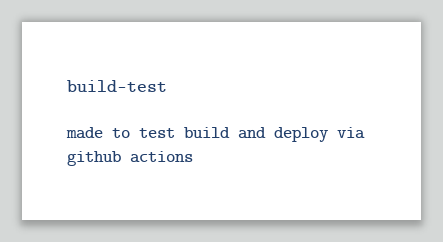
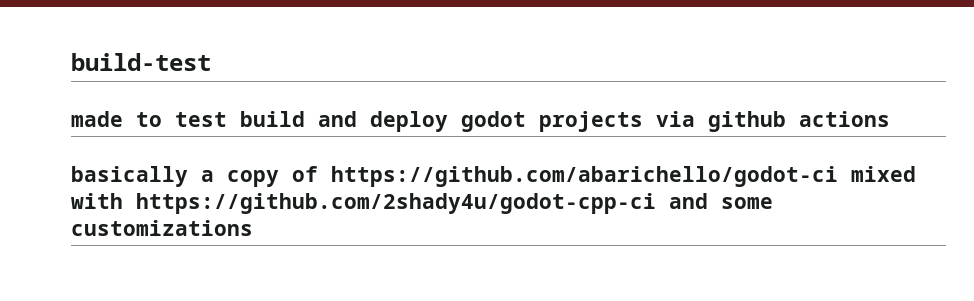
- made to test build and deploy via github actions
+ made to test build and deploy godot projects via github actions
+ basically a copy of https://github.com/abarichello/godot-ci mixed with https://github.com/2shady4u/godot-cpp-ci and some customizations

